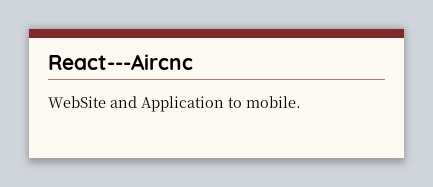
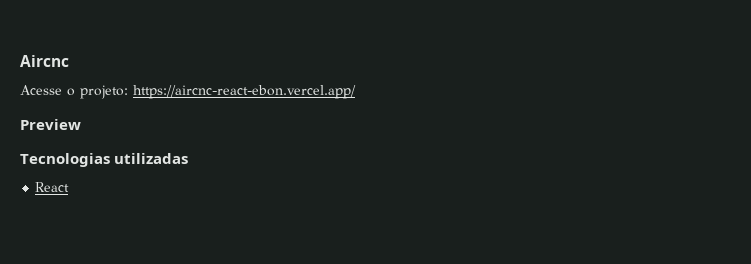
- React---Aircnc
- WebSite and Application to mobile.
+ Aircnc
+ Acesse o projeto: https://aircnc-react-ebon.vercel.app/
+ Preview
+ Tecnologias utilizadas
+ React

